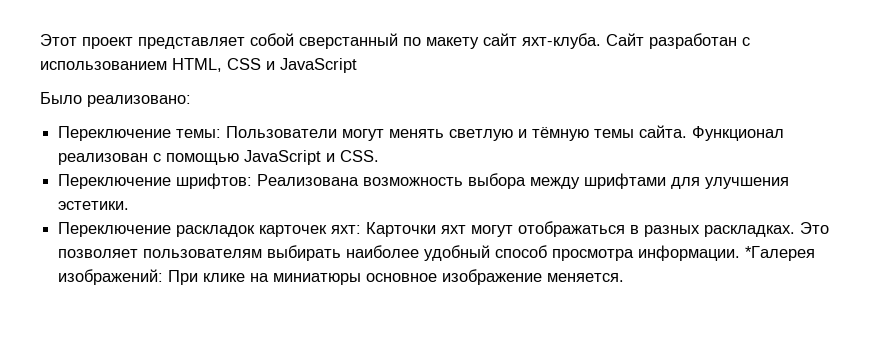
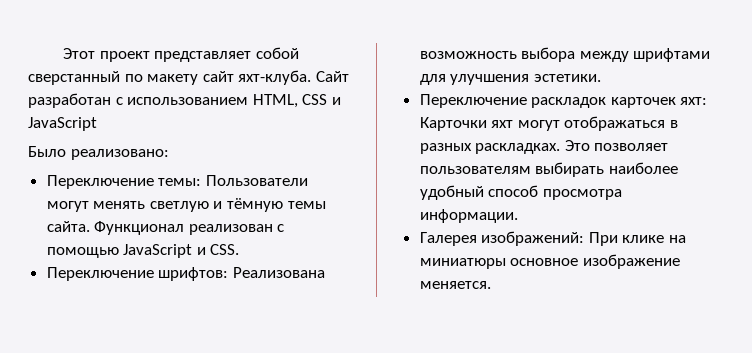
- Это позволяет пользователям выбирать наиболее удобный способ просмотра информации. *Галерея изображений: При клике на миниатюры основное изображение меняется.
+ Это позволяет пользователям выбирать наиболее удобный способ просмотра информации.
+ Галерея изображений: При клике на миниатюры основное изображение меняется.

